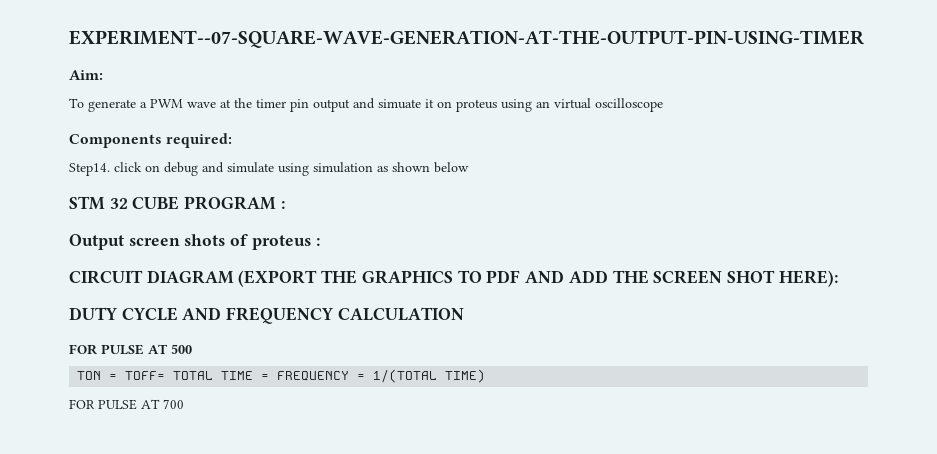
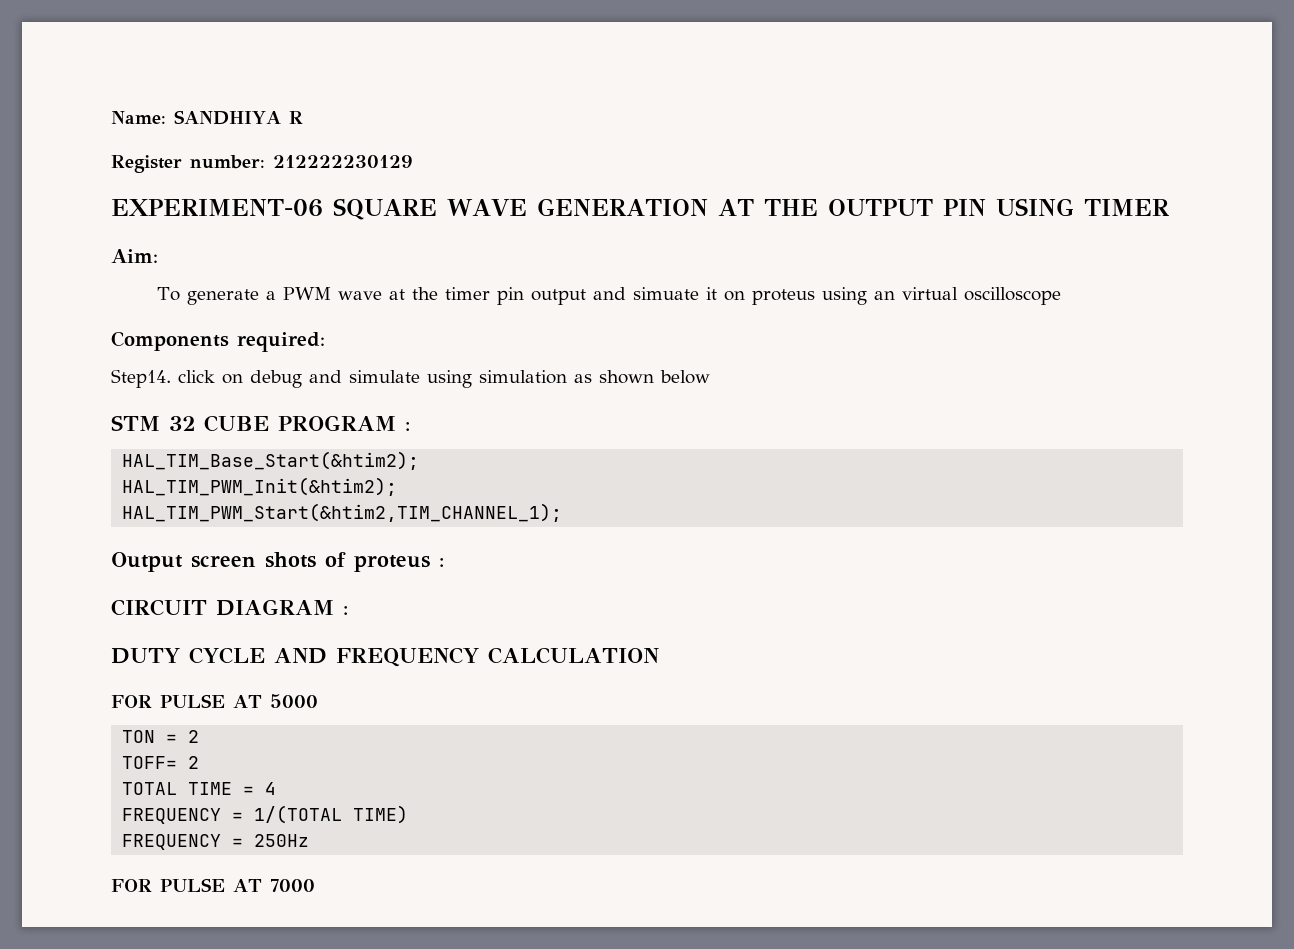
- EXPERIMENT--07-SQUARE-WAVE-GENERATION-AT-THE-OUTPUT-PIN-USING-TIMER
+ Name: SANDHIYA R
+ Register number: 212222230129
+ EXPERIMENT-06 SQUARE WAVE GENERATION AT THE OUTPUT PIN USING TIMER
+ HAL_TIM_Base_Start(&htim2);
+ HAL_TIM_PWM_Init(&htim2);
+ HAL_TIM_PWM_Start(&htim2,TIM_CHANNEL_1);
- CIRCUIT DIAGRAM (EXPORT THE GRAPHICS TO PDF AND ADD THE SCREEN SHOT HERE):
+ CIRCUIT DIAGRAM :
- FOR PULSE AT 500
+ FOR PULSE AT 5000
- TON = TOFF= TOTAL TIME = FREQUENCY = 1/(TOTAL TIME)
+ TON = 2
+ TOFF= 2
+ TOTAL TIME = 4
+ FREQUENCY = 1/(TOTAL TIME)
- FOR PULSE AT 700
+ FREQUENCY = 250Hz
+ FOR PULSE AT 7000

